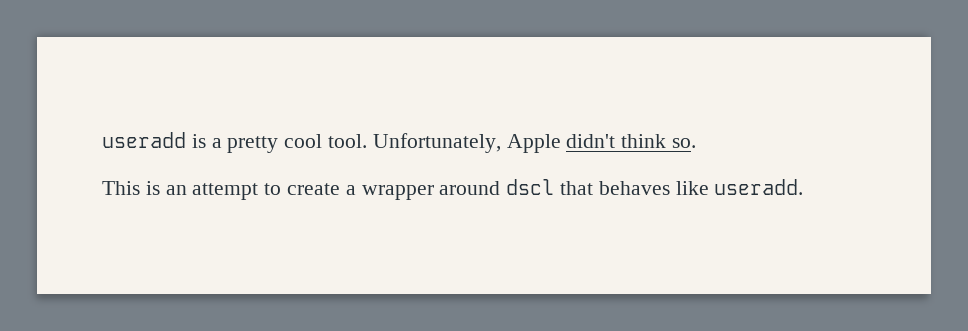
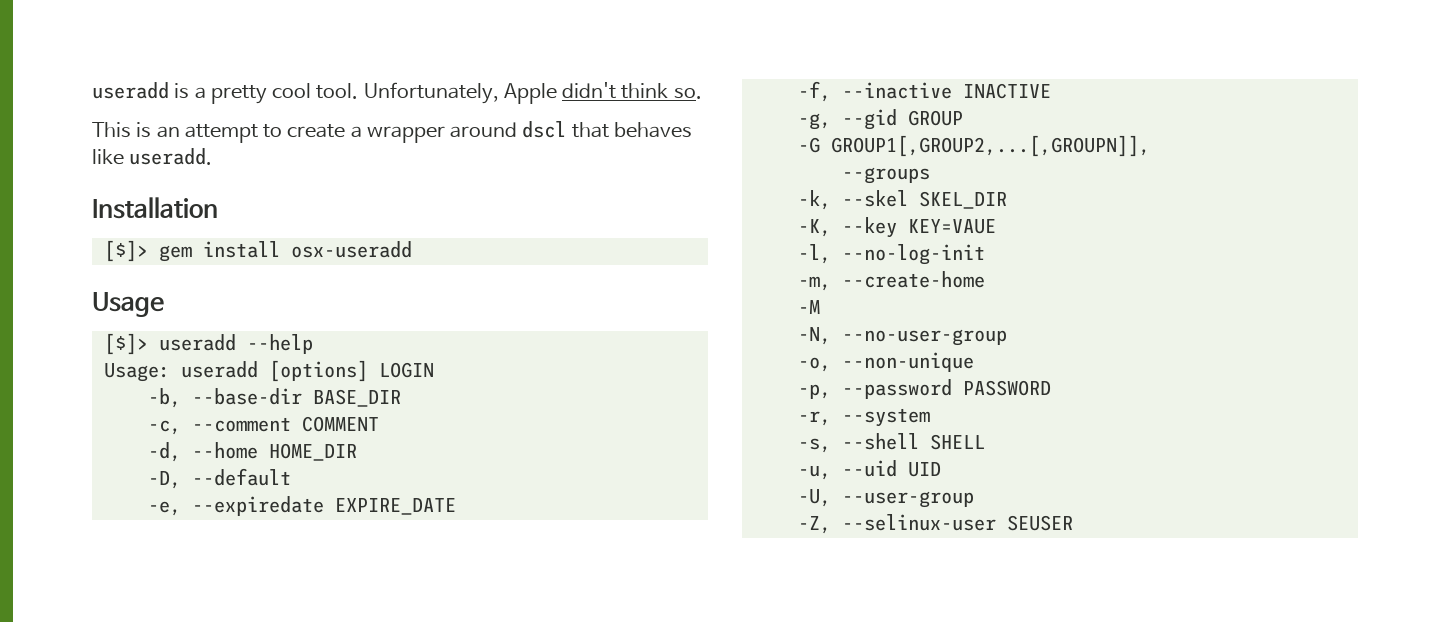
+ Installation
+ [$]> gem install osx-useradd
+ Usage
+ [$]> useradd --help
+ Usage: useradd [options] LOGIN
+ -b, --base-dir BASE_DIR
+ -c, --comment COMMENT
+ -d, --home HOME_DIR
+ -D, --default
+ -e, --expiredate EXPIRE_DATE
+ -f, --inactive INACTIVE
+ -g, --gid GROUP
+ -G GROUP1[,GROUP2,...[,GROUPN]],
+ --groups
+ -k, --skel SKEL_DIR
+ -K, --key KEY=VAUE
+ -l, --no-log-init
+ -m, --create-home
+ -M
+ -N, --no-user-group
+ -o, --non-unique
+ -p, --password PASSWORD
+ -r, --system
+ -s, --shell SHELL
+ -u, --uid UID
+ -U, --user-group
+ -Z, --selinux-user SEUSER

